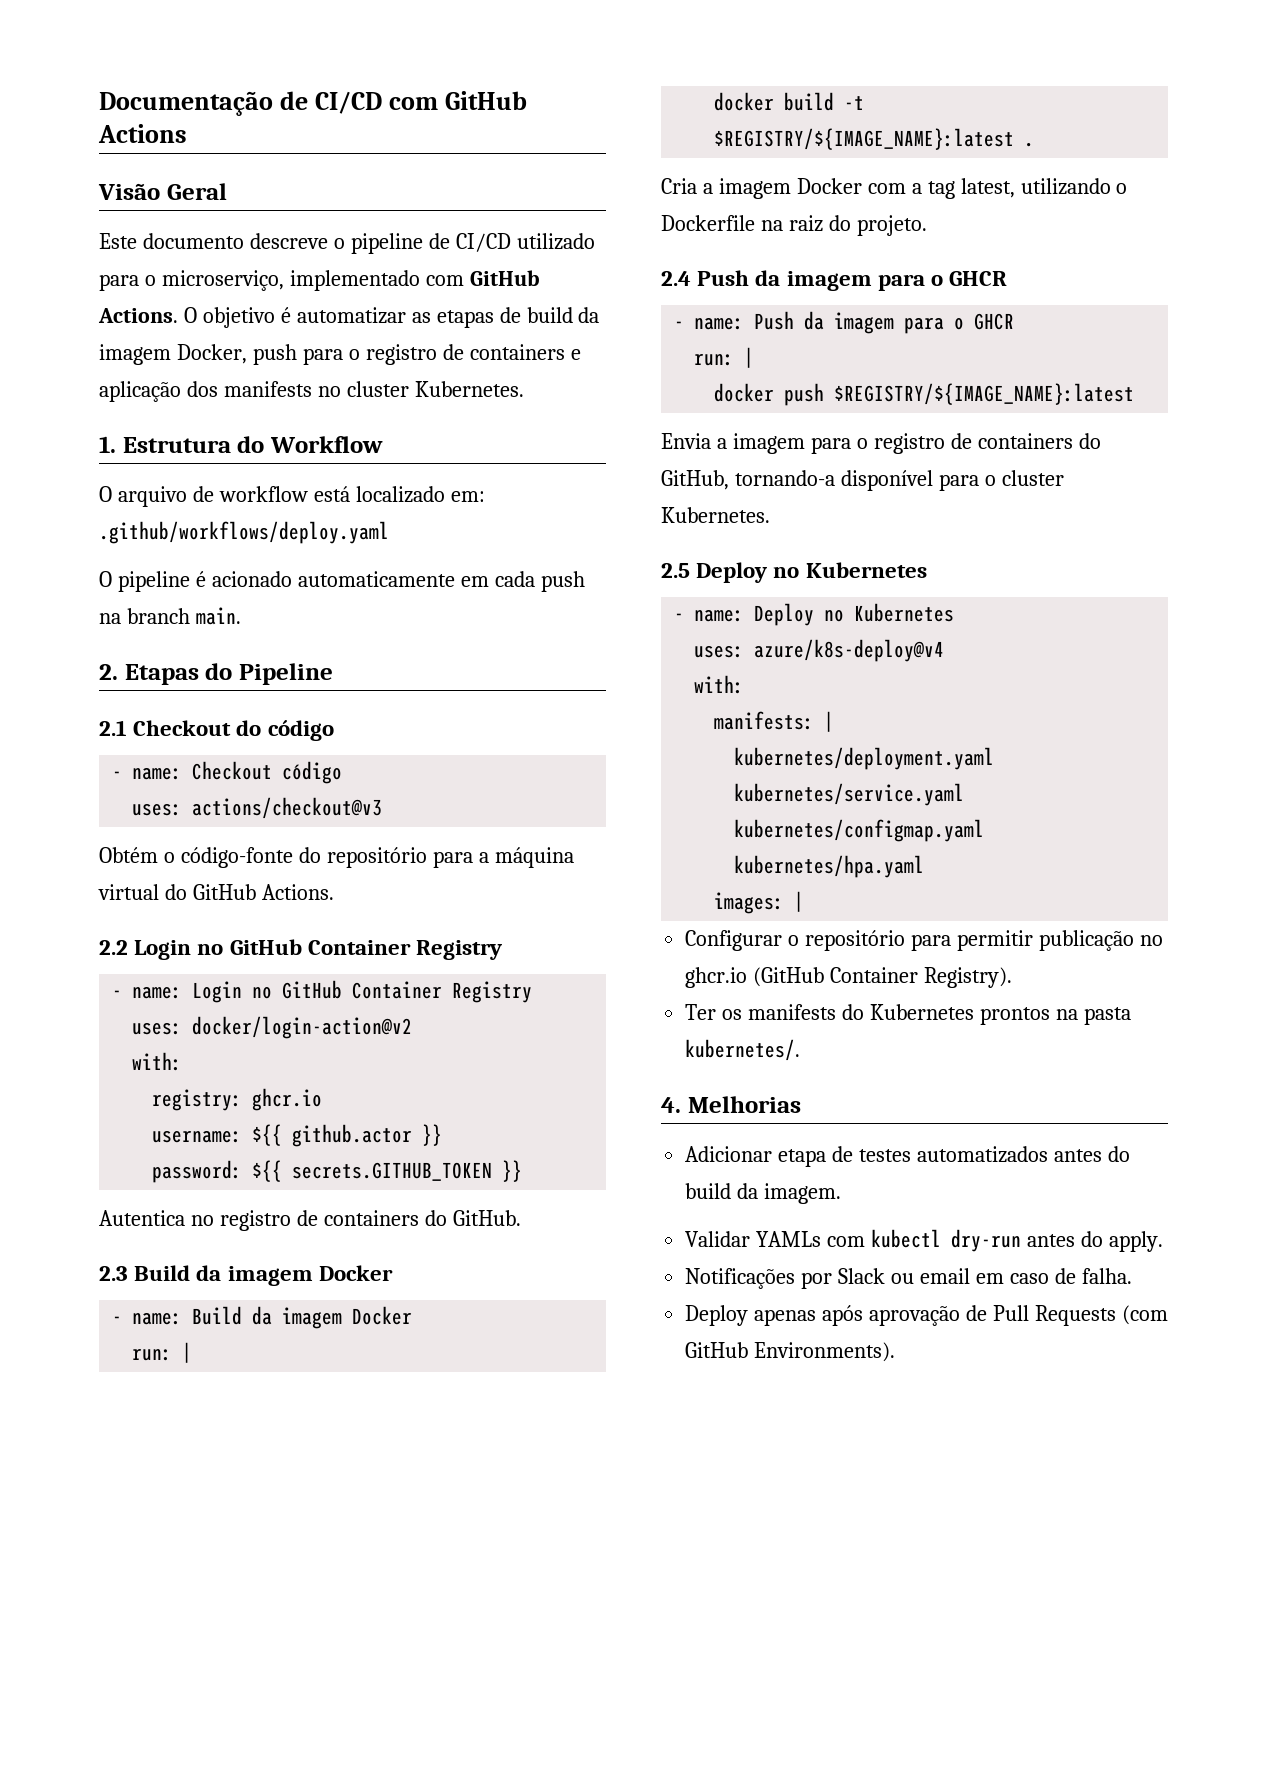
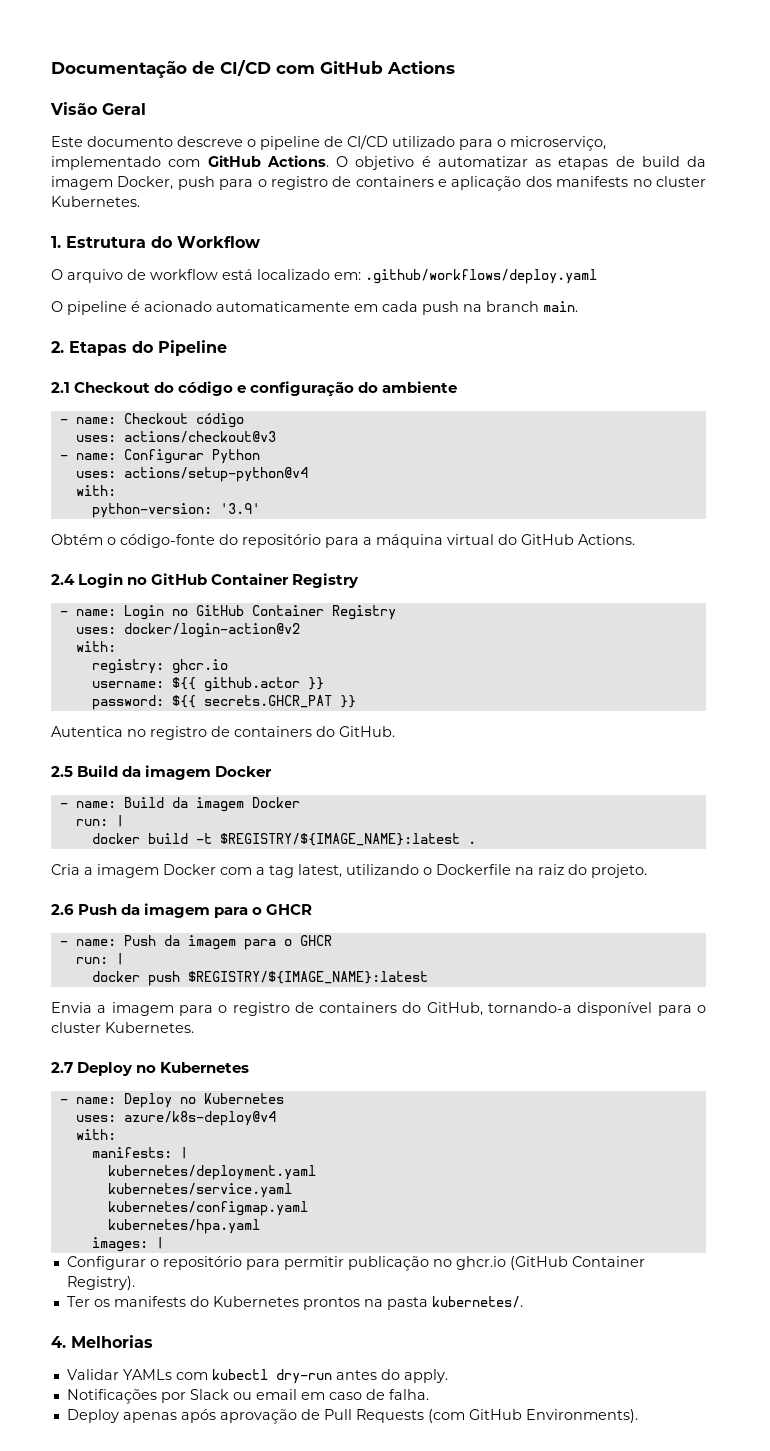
- 2.1 Checkout do código
+ 2.1 Checkout do código e configuração do ambiente
+ - name: Configurar Python
+ uses: actions/setup-python@v4
+ with:
+ python-version: '3.9'
- 2.2 Login no GitHub Container Registry
+ 2.4 Login no GitHub Container Registry
- password: ${{ secrets.GITHUB_TOKEN }}
+ password: ${{ secrets.GHCR_PAT }}
- 2.3 Build da imagem Docker
+ 2.5 Build da imagem Docker
- 2.4 Push da imagem para o GHCR
+ 2.6 Push da imagem para o GHCR
- 2.5 Deploy no Kubernetes
+ 2.7 Deploy no Kubernetes
- Adicionar etapa de testes automatizados antes do build da imagem.

